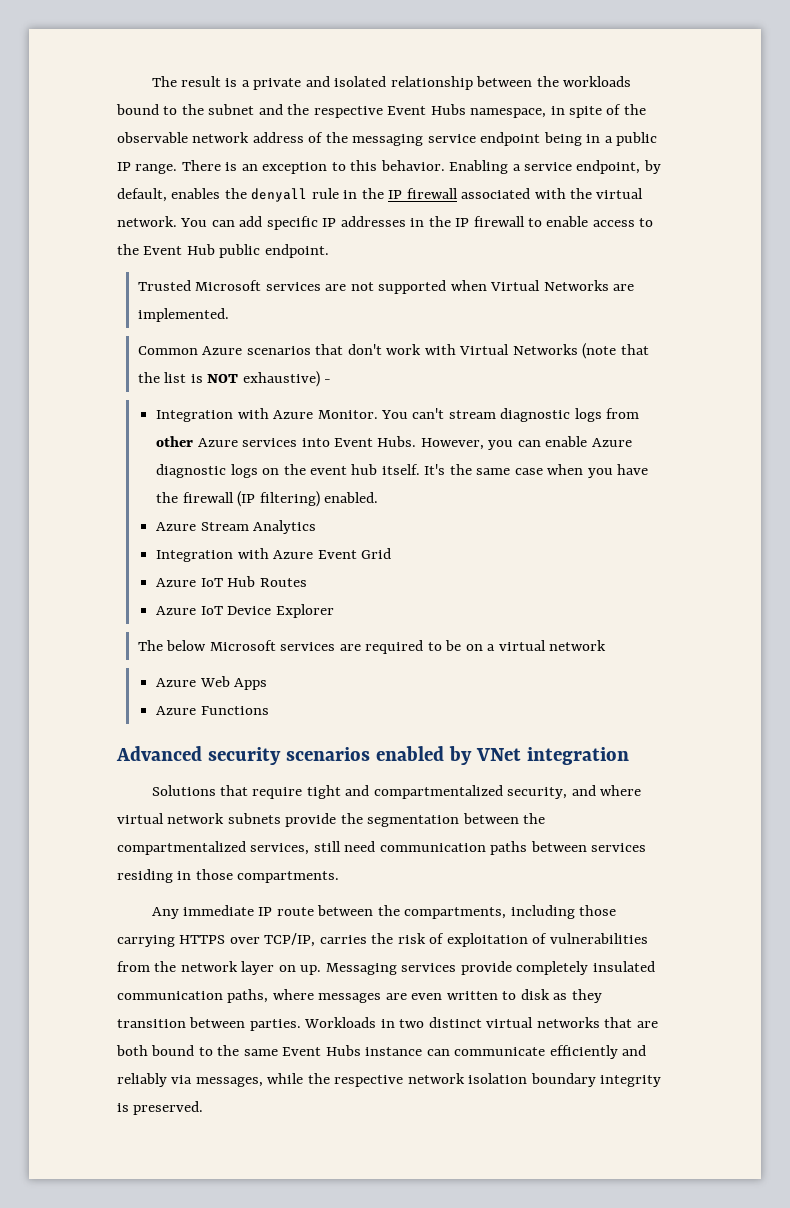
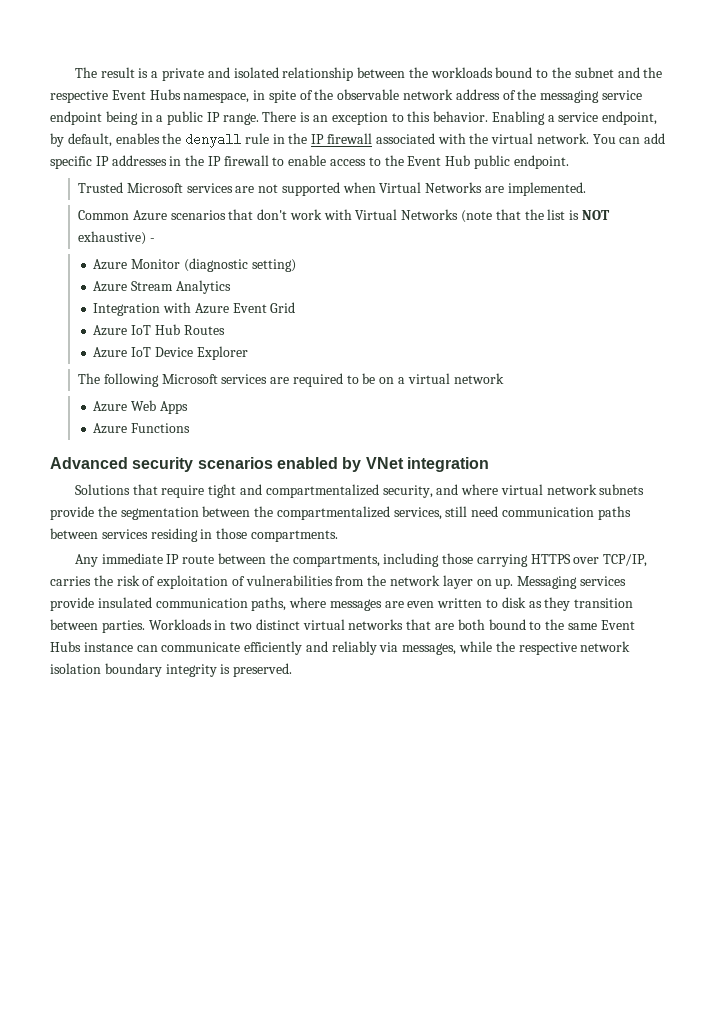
- Integration with Azure Monitor. You can't stream diagnostic logs from other Azure services into Event Hubs. However, you can enable Azure diagnostic logs on the event hub itself. It's the same case when you have the firewall (IP filtering) enabled.
+ Azure Monitor (diagnostic setting)
- The below Microsoft services are required to be on a virtual network
+ The following Microsoft services are required to be on a virtual network
- Messaging services provide completely insulated communication paths, where messages are even written to disk as they transition between parties.
+ Messaging services provide insulated communication paths, where messages are even written to disk as they transition between parties.

